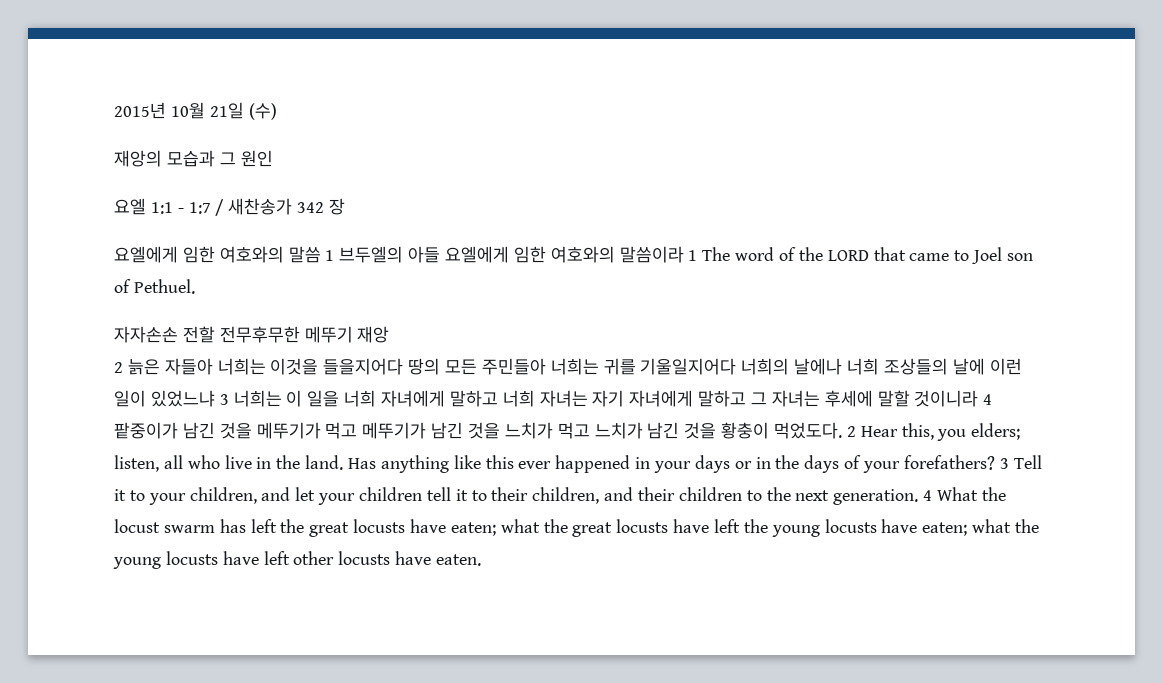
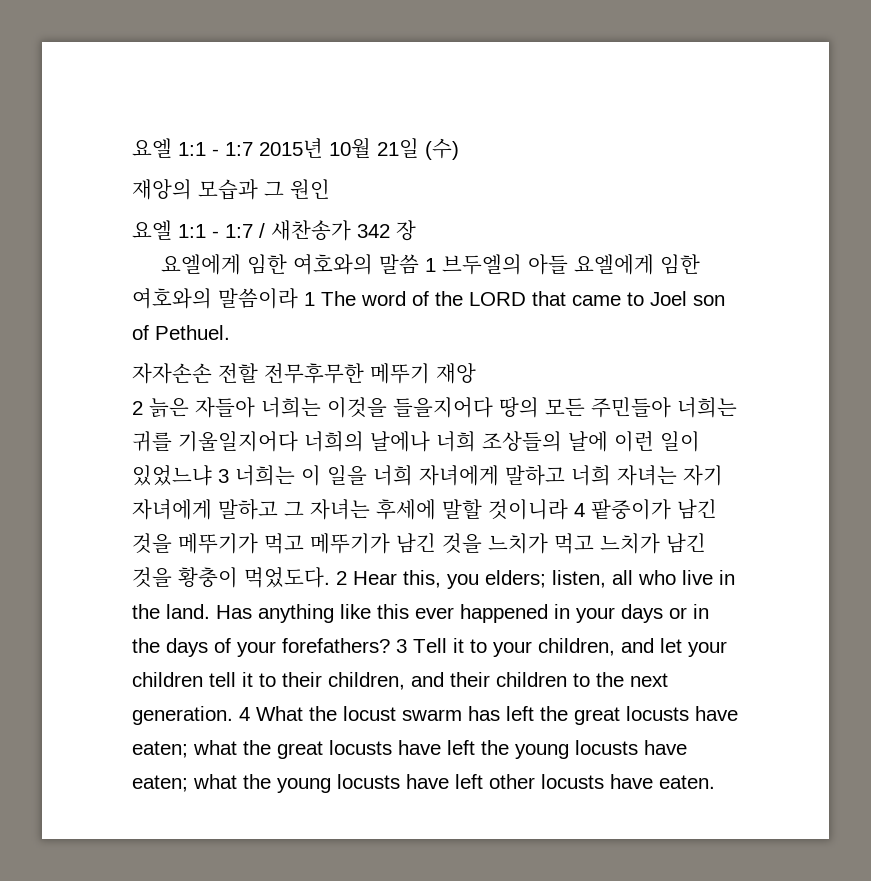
- 2015년 10월 21일 (수)
+ 요엘 1:1 - 1:7 2015년 10월 21일 (수)

